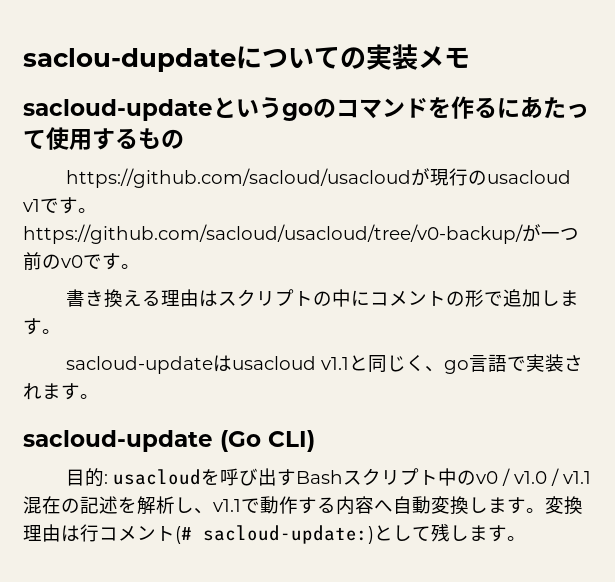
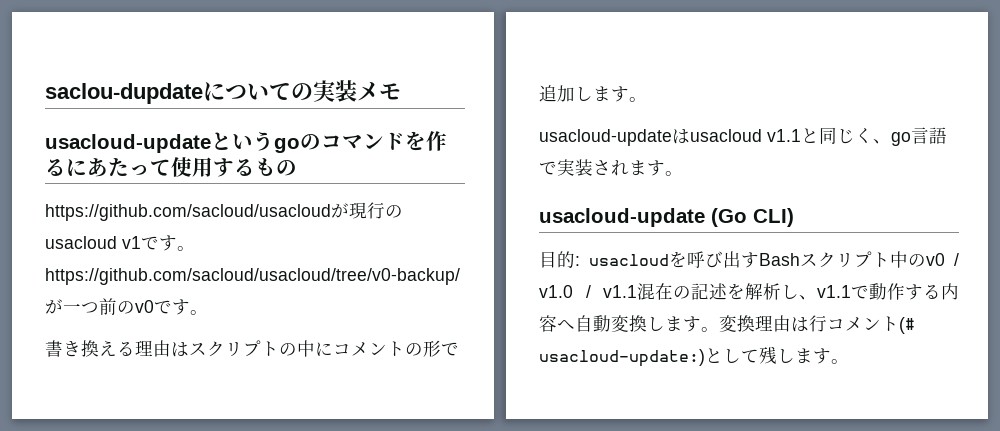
- sacloud-updateというgoのコマンドを作るにあたって使用するもの
+ usacloud-updateというgoのコマンドを作るにあたって使用するもの
- sacloud-updateはusacloud v1.1と同じく、go言語で実装されます。
+ usacloud-updateはusacloud v1.1と同じく、go言語で実装されます。
- sacloud-update (Go CLI)
+ usacloud-update (Go CLI)
- 変換理由は行コメント(# sacloud-update:)として残します。
+ 変換理由は行コメント(# usacloud-update:)として残します。

